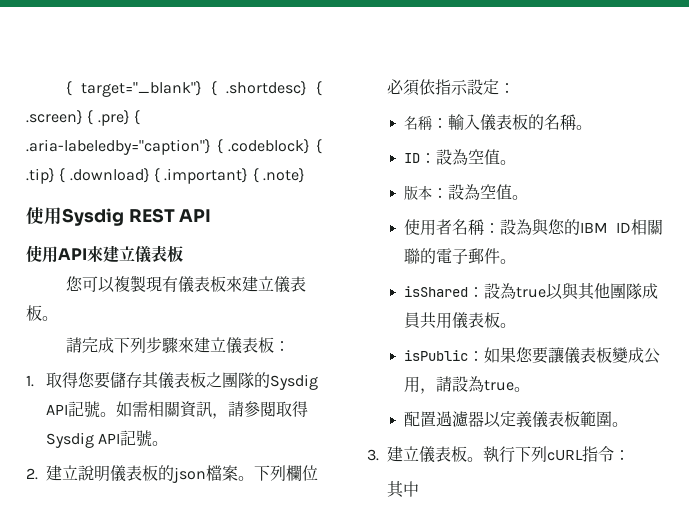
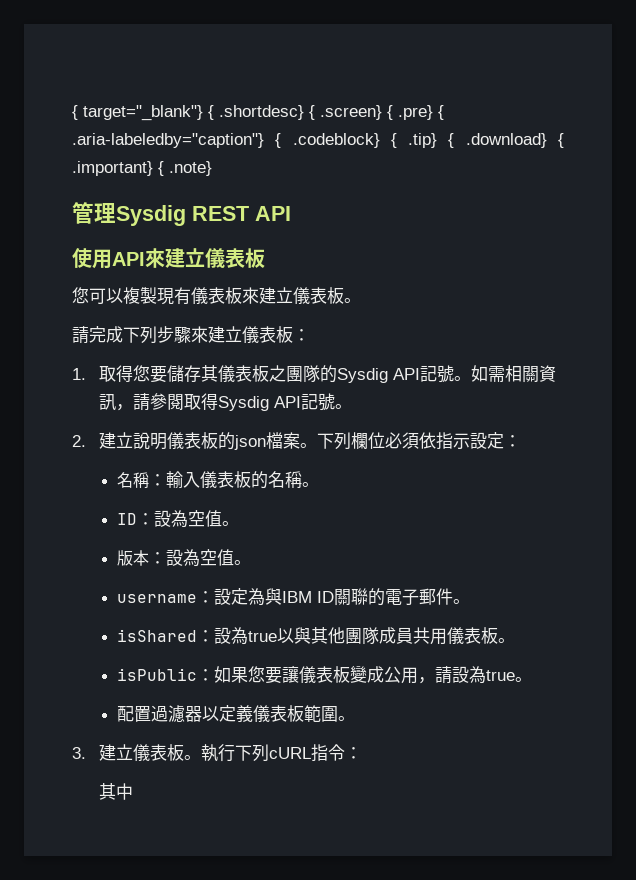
- 使用Sysdig REST API
+ 管理Sysdig REST API
- 使用者名稱：設為與您的IBM ID相關聯的電子郵件。
+ username：設定為與IBM ID關聯的電子郵件。

